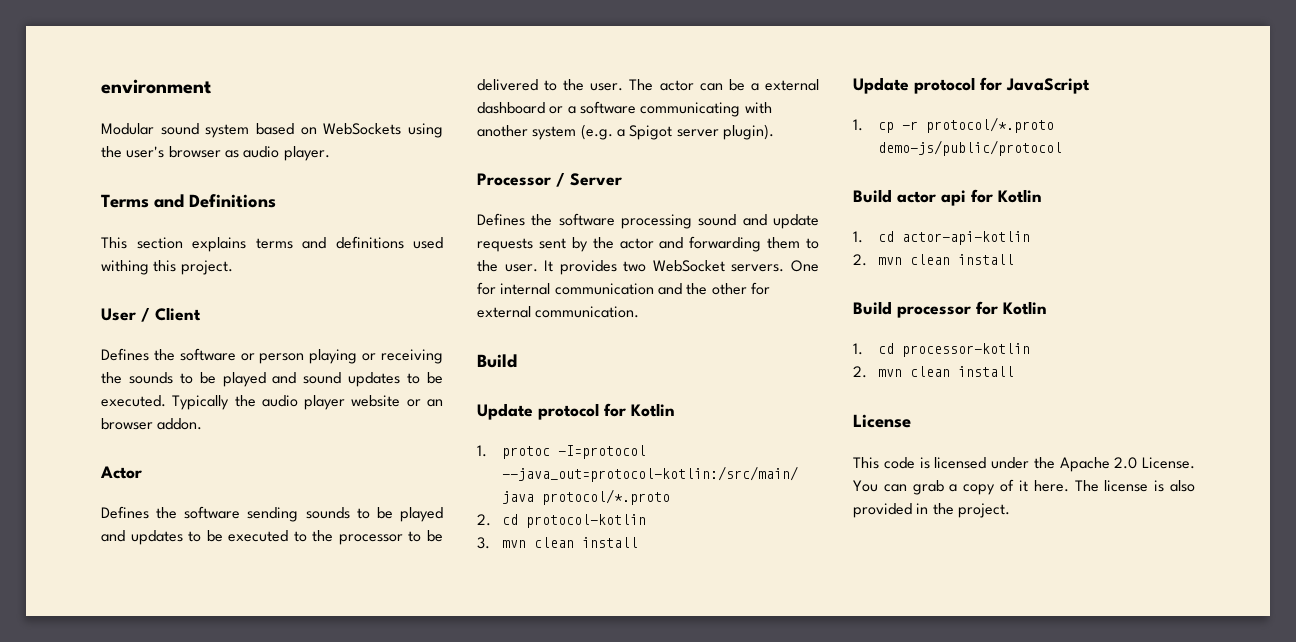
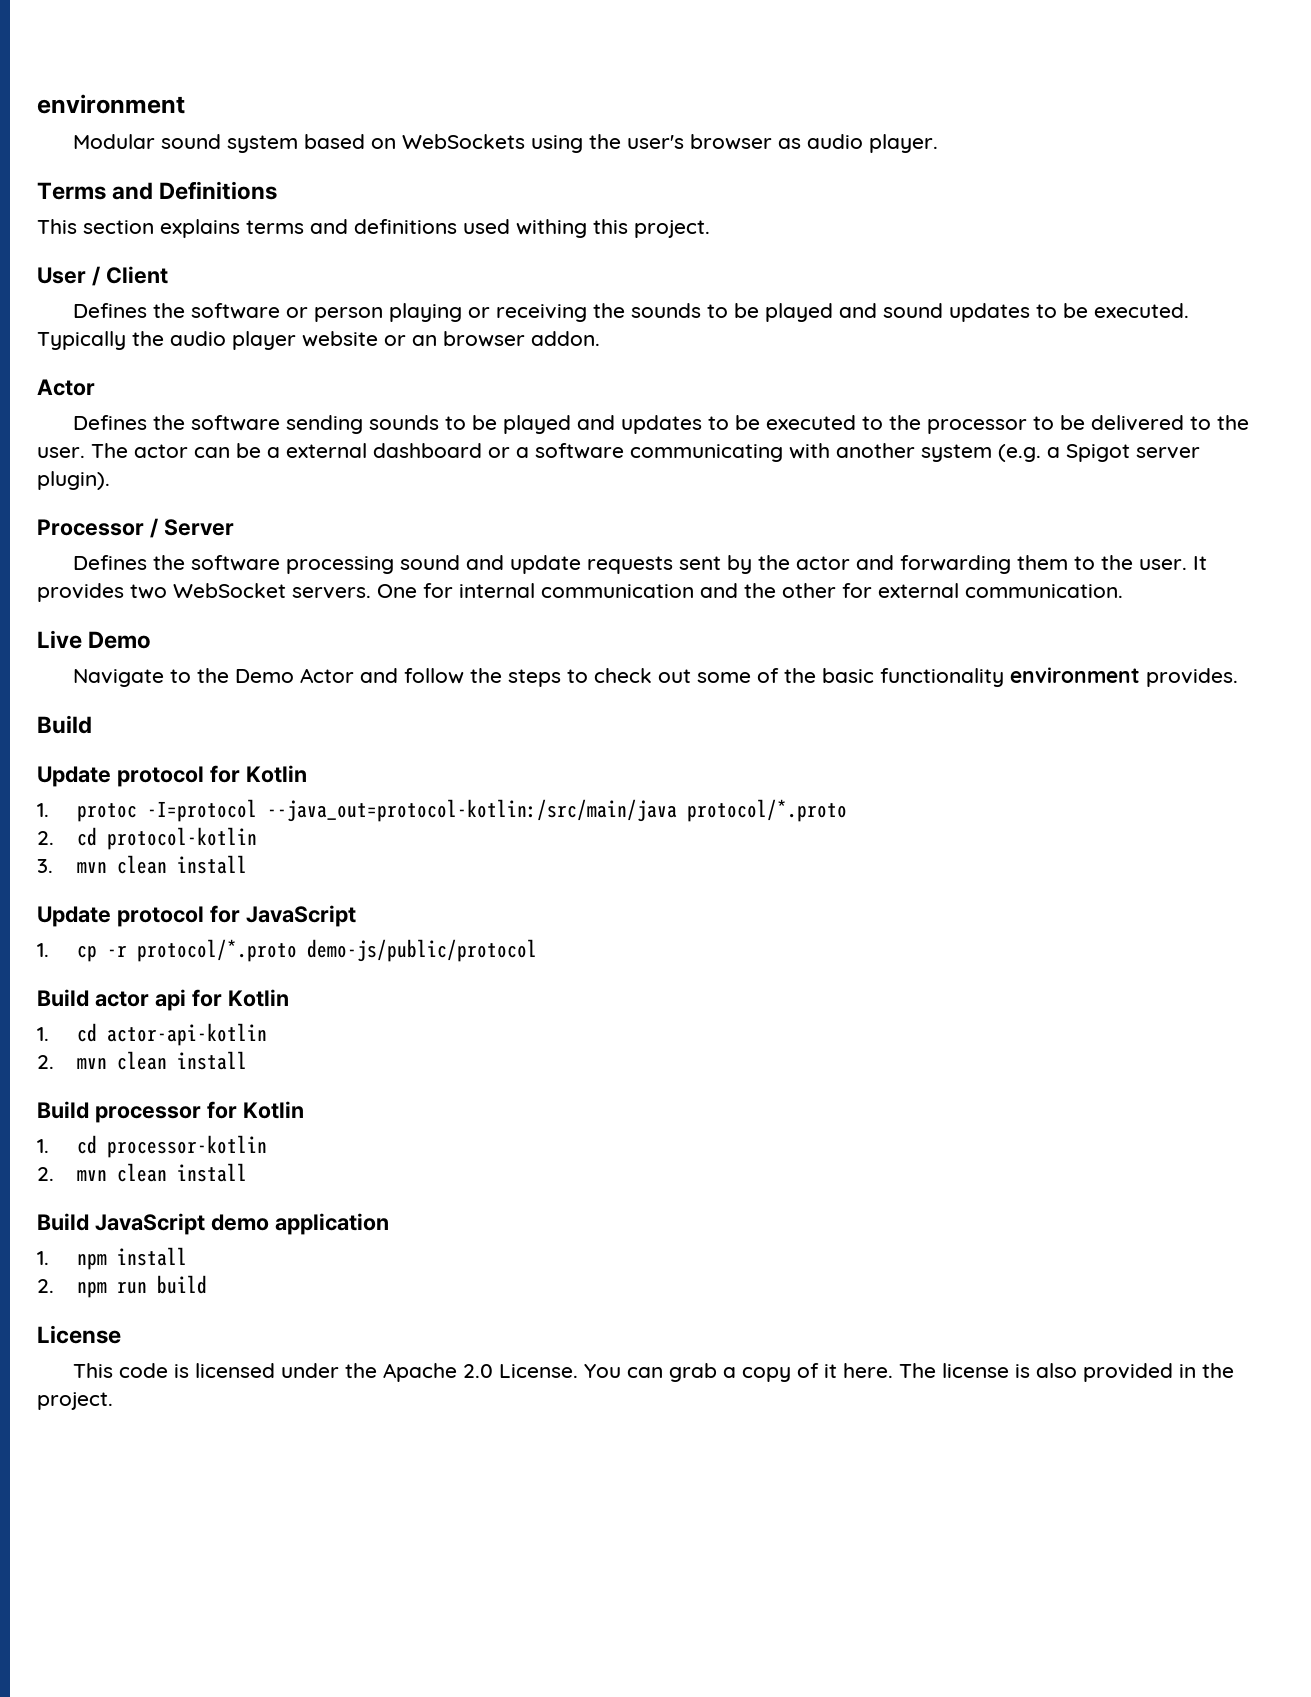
+ Live Demo
+ Navigate to the Demo Actor and follow the steps to check out some of the basic functionality environment provides.
+ Build JavaScript demo application
+ 1. npm install
+ 2. npm run build

